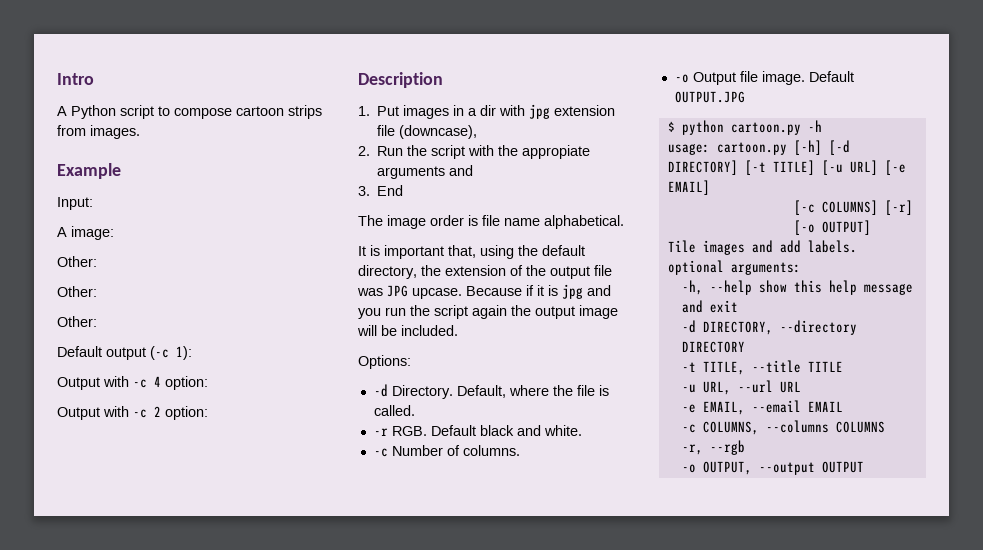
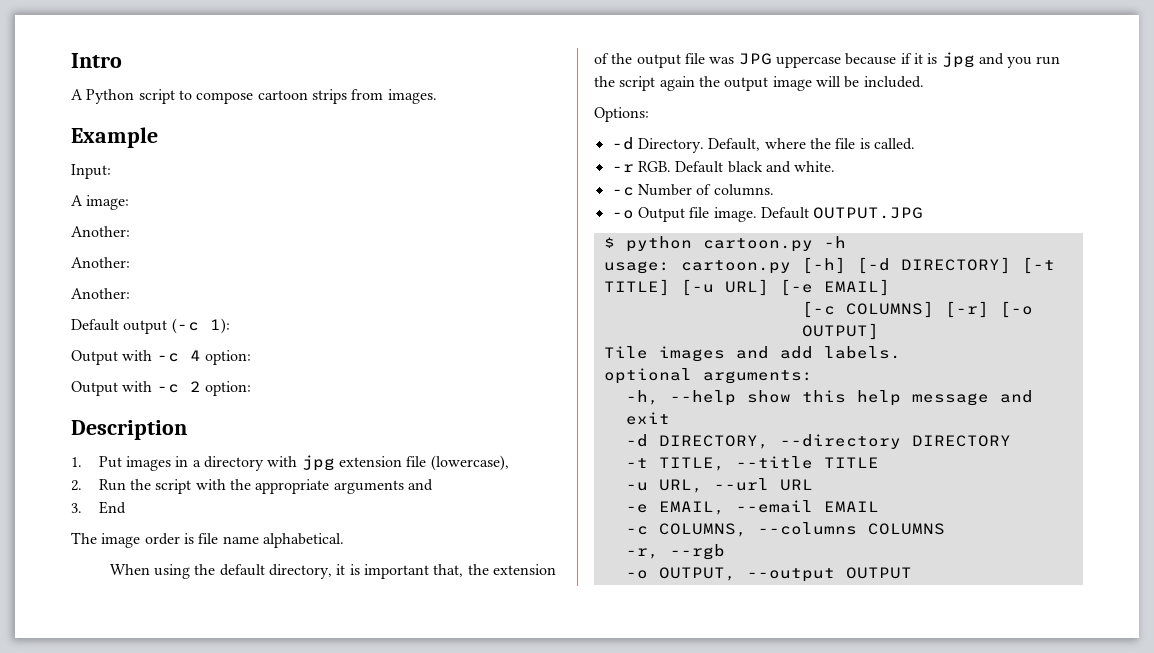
  A image:
- Other:
- Other:
- Other:
+ Another:
+ Another:
+ Another:
- 1. Put images in a dir with jpg extension file (downcase),
+ 1. Put images in a directory with jpg extension file (lowercase),
- 2. Run the script with the appropiate arguments and
+ 2. Run the script with the appropriate arguments and
- It is important that, using the default directory, the extension of the output file was JPG upcase. Because if it is jpg and you run the script again the output image will be included.
+ When using the default directory, it is important that, the extension of the output file was JPG uppercase because if it is jpg and you run the script again the output image will be included.

